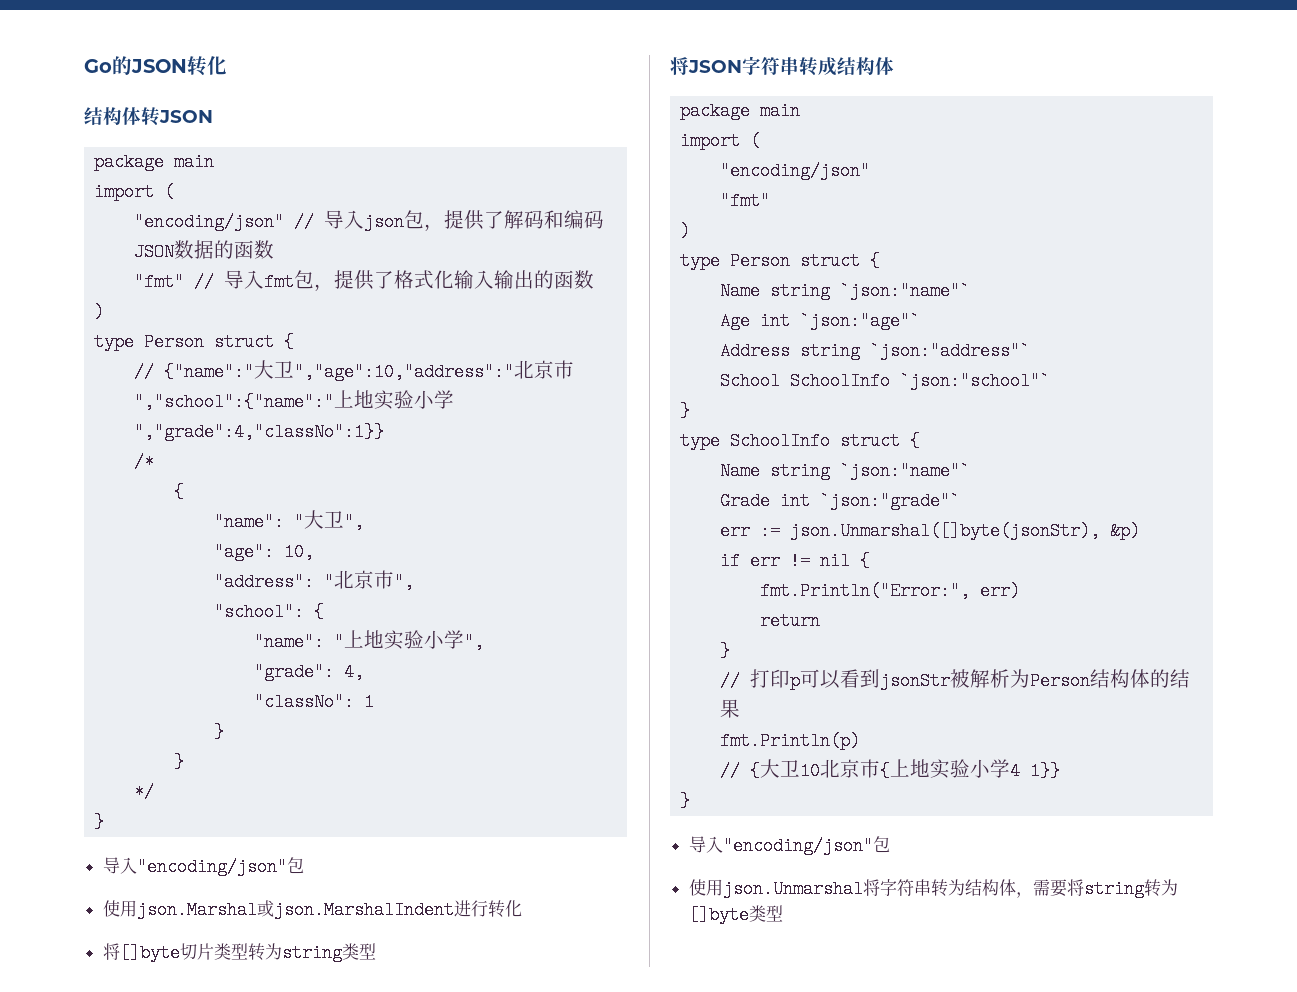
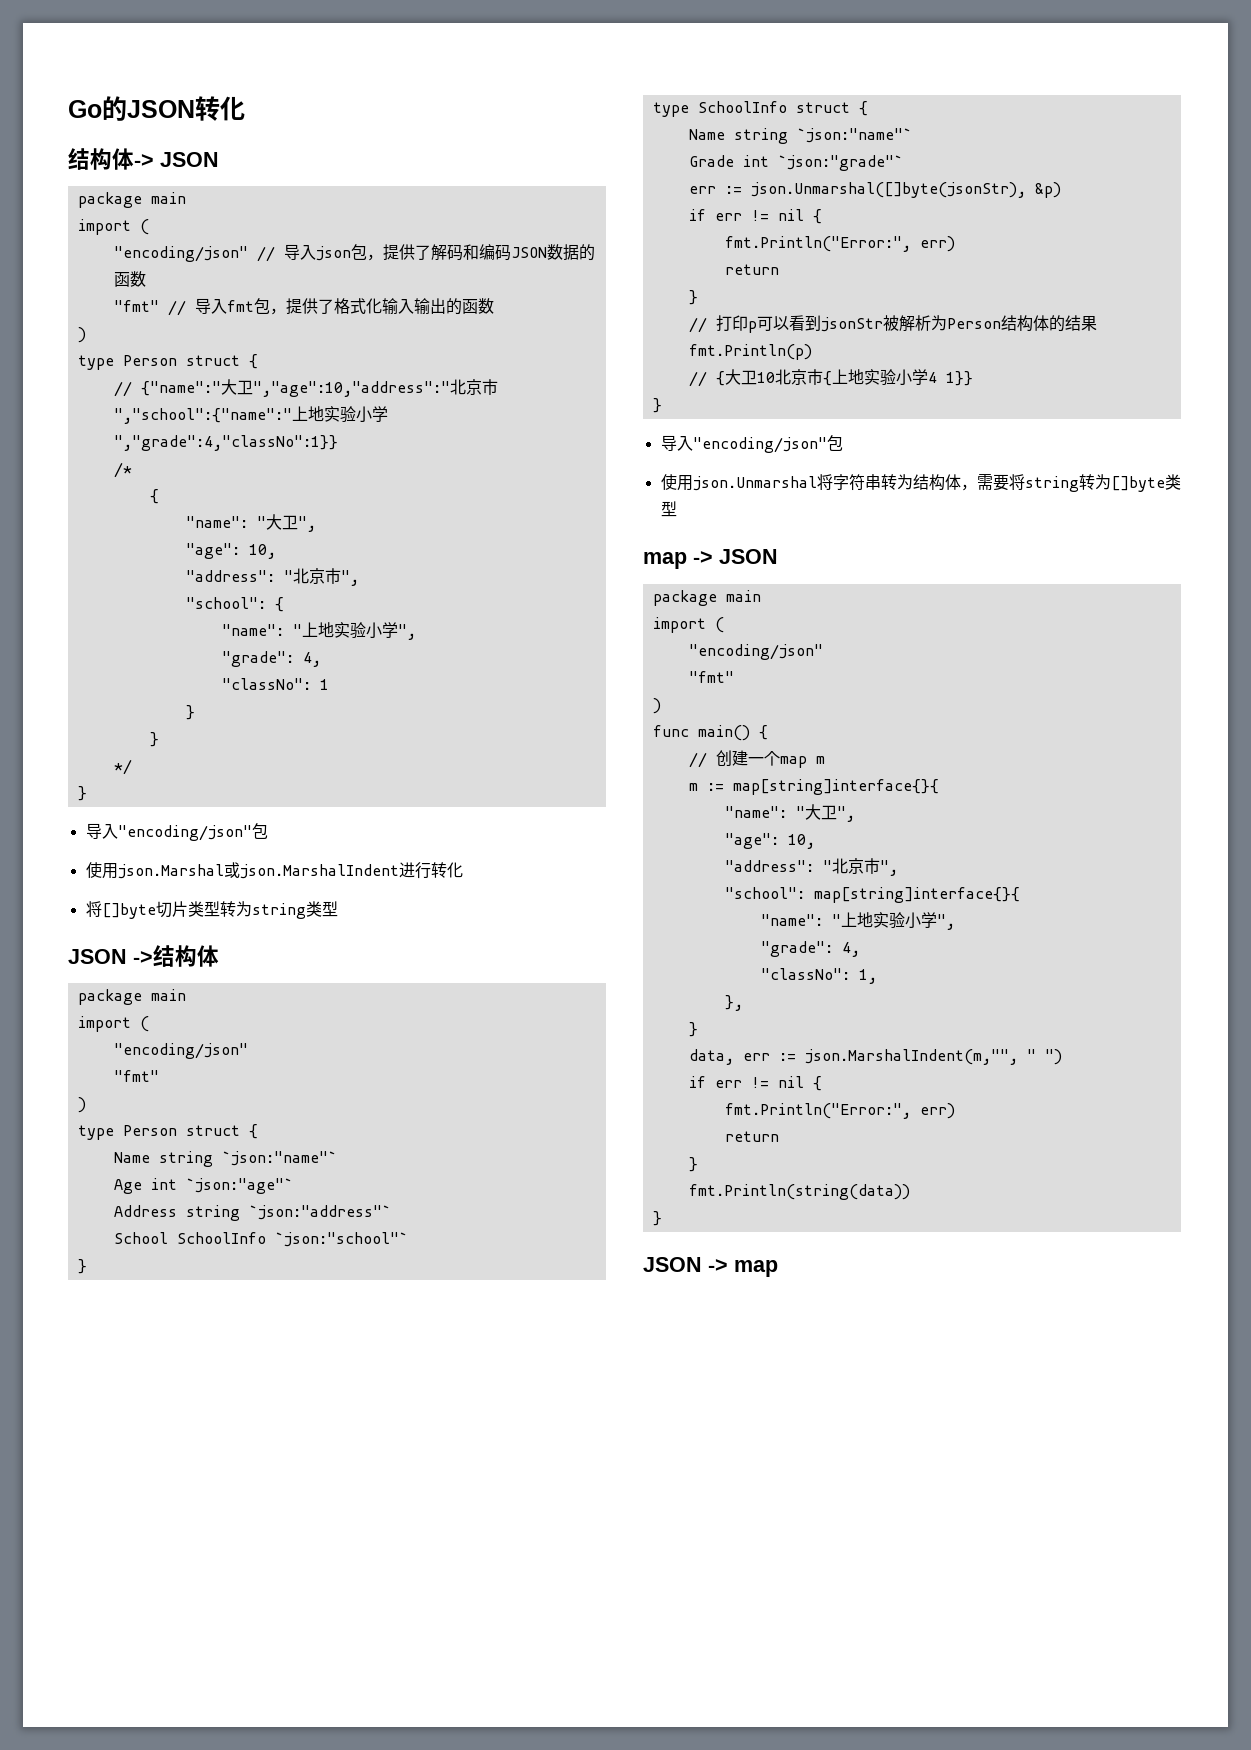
- 结构体转JSON
+ 结构体-> JSON
- 将JSON字符串转成结构体
+ JSON ->结构体
+ map -> JSON
+ package main
+ import (
+ "encoding/json"
+ "fmt"
+ )
+ func main() {
+ // 创建一个map m
+ m := map[string]interface{}{
+ "name": "大卫",
+ "age": 10,
+ "address": "北京市",
+ "school": map[string]interface{}{
+ "name": "上地实验小学",
+ "grade": 4,
+ "classNo": 1,
+ },
+ }
+ data, err := json.MarshalIndent(m,"", " ")
+ if err != nil {
+ fmt.Println("Error:", err)
+ return
+ }
+ fmt.Println(string(data))
+ }
+ JSON -> map

